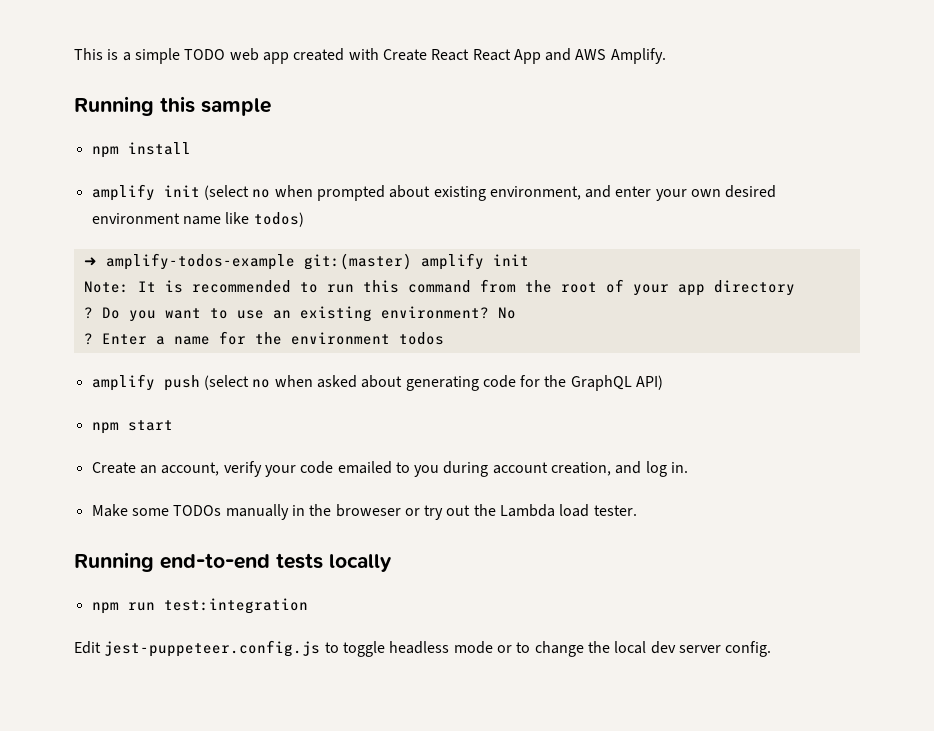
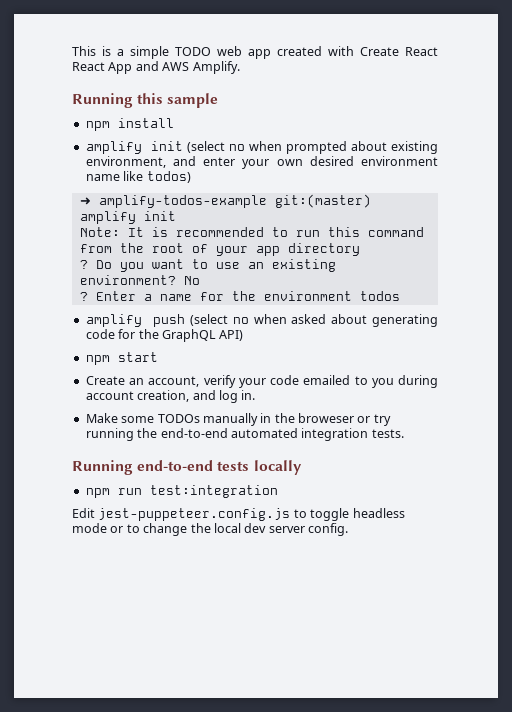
- Make some TODOs manually in the broweser or try out the Lambda load tester.
+ Make some TODOs manually in the broweser or try running the end-to-end automated integration tests.

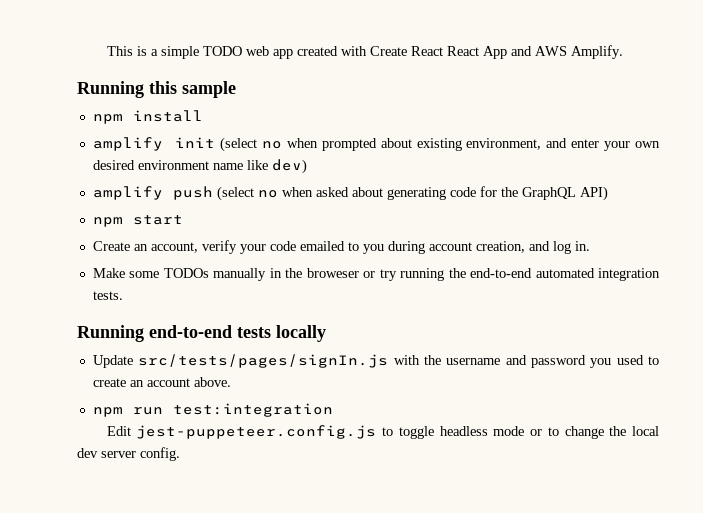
- amplify init (select no when prompted about existing environment, and enter your own desired environment name like todos)
- ➜ amplify-todos-example git:(master) amplify init
- Note: It is recommended to run this command from the root of your app directory
- ? Do you want to use an existing environment? No
- ? Enter a name for the environment todos
+ amplify init (select no when prompted about existing environment, and enter your own desired environment name like dev)
+ Update src/tests/pages/signIn.js with the username and password you used to create an account above.

